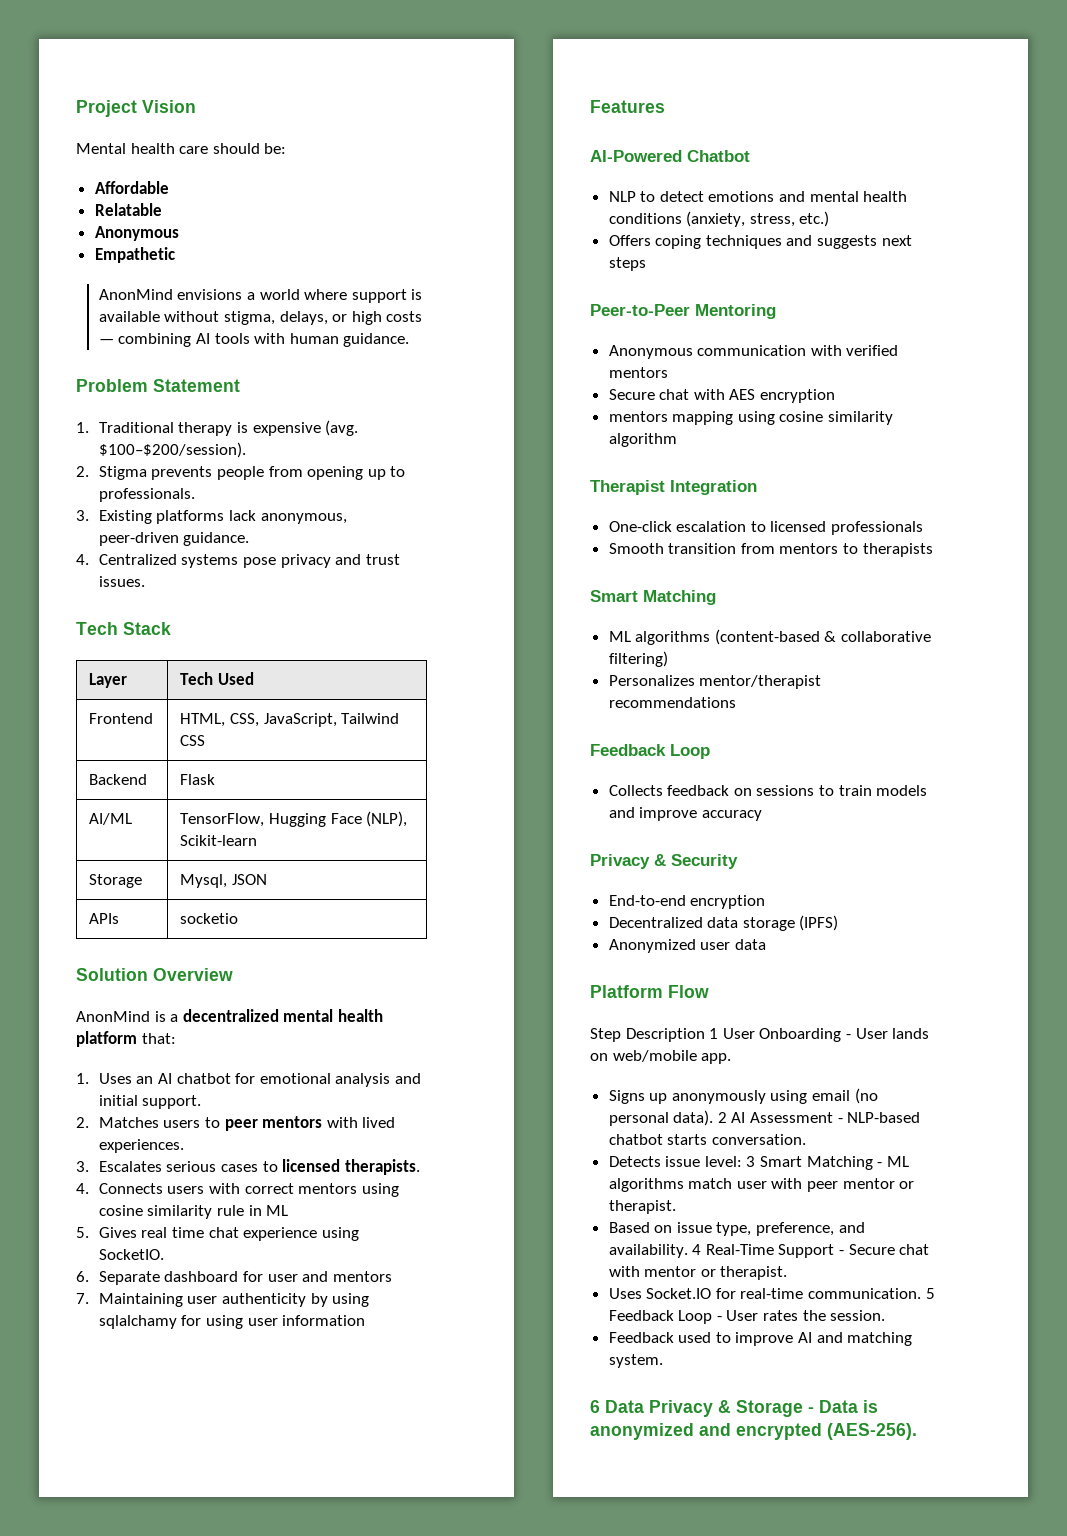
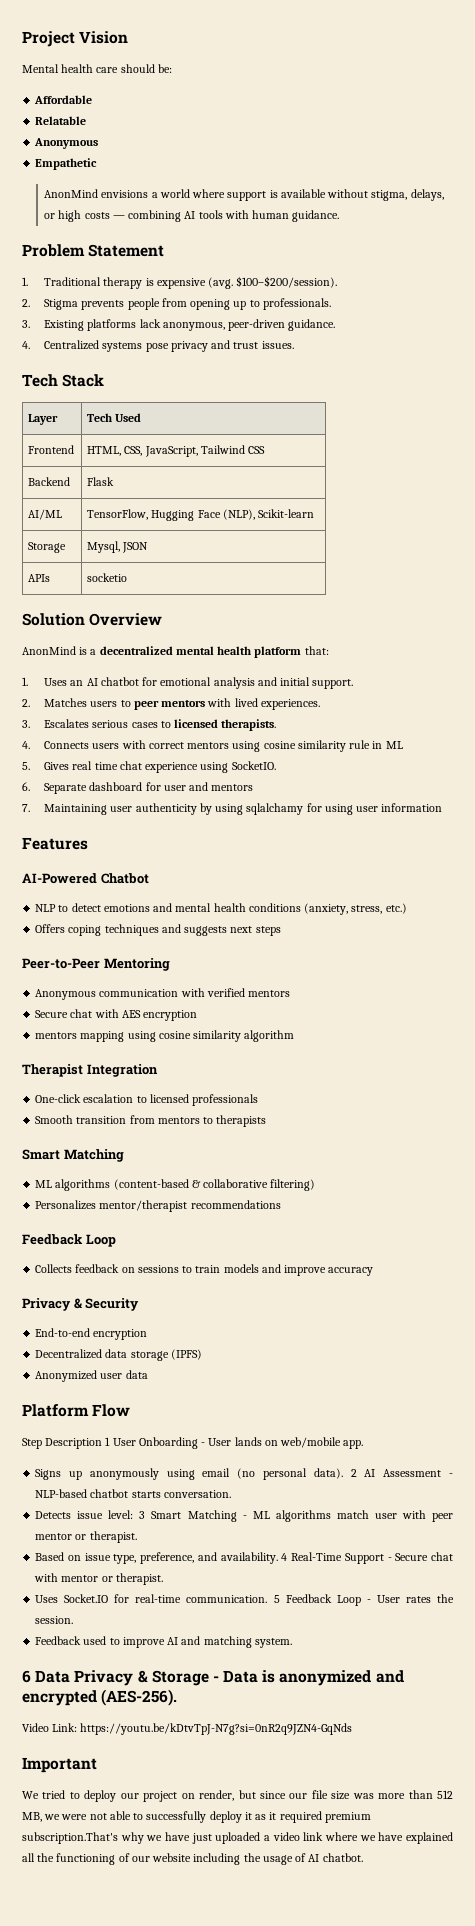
+ Video Link: https://youtu.be/kDtvTpJ-N7g?si=0nR2q9JZN4-GqNds
+ Important
+ We tried to deploy our project on render, but since our file size was more than 512 MB, we were not able to successfully deploy it as it required premium subscription.That's why we have just uploaded a video link where we have explained all the functioning of our website including the usage of AI chatbot.

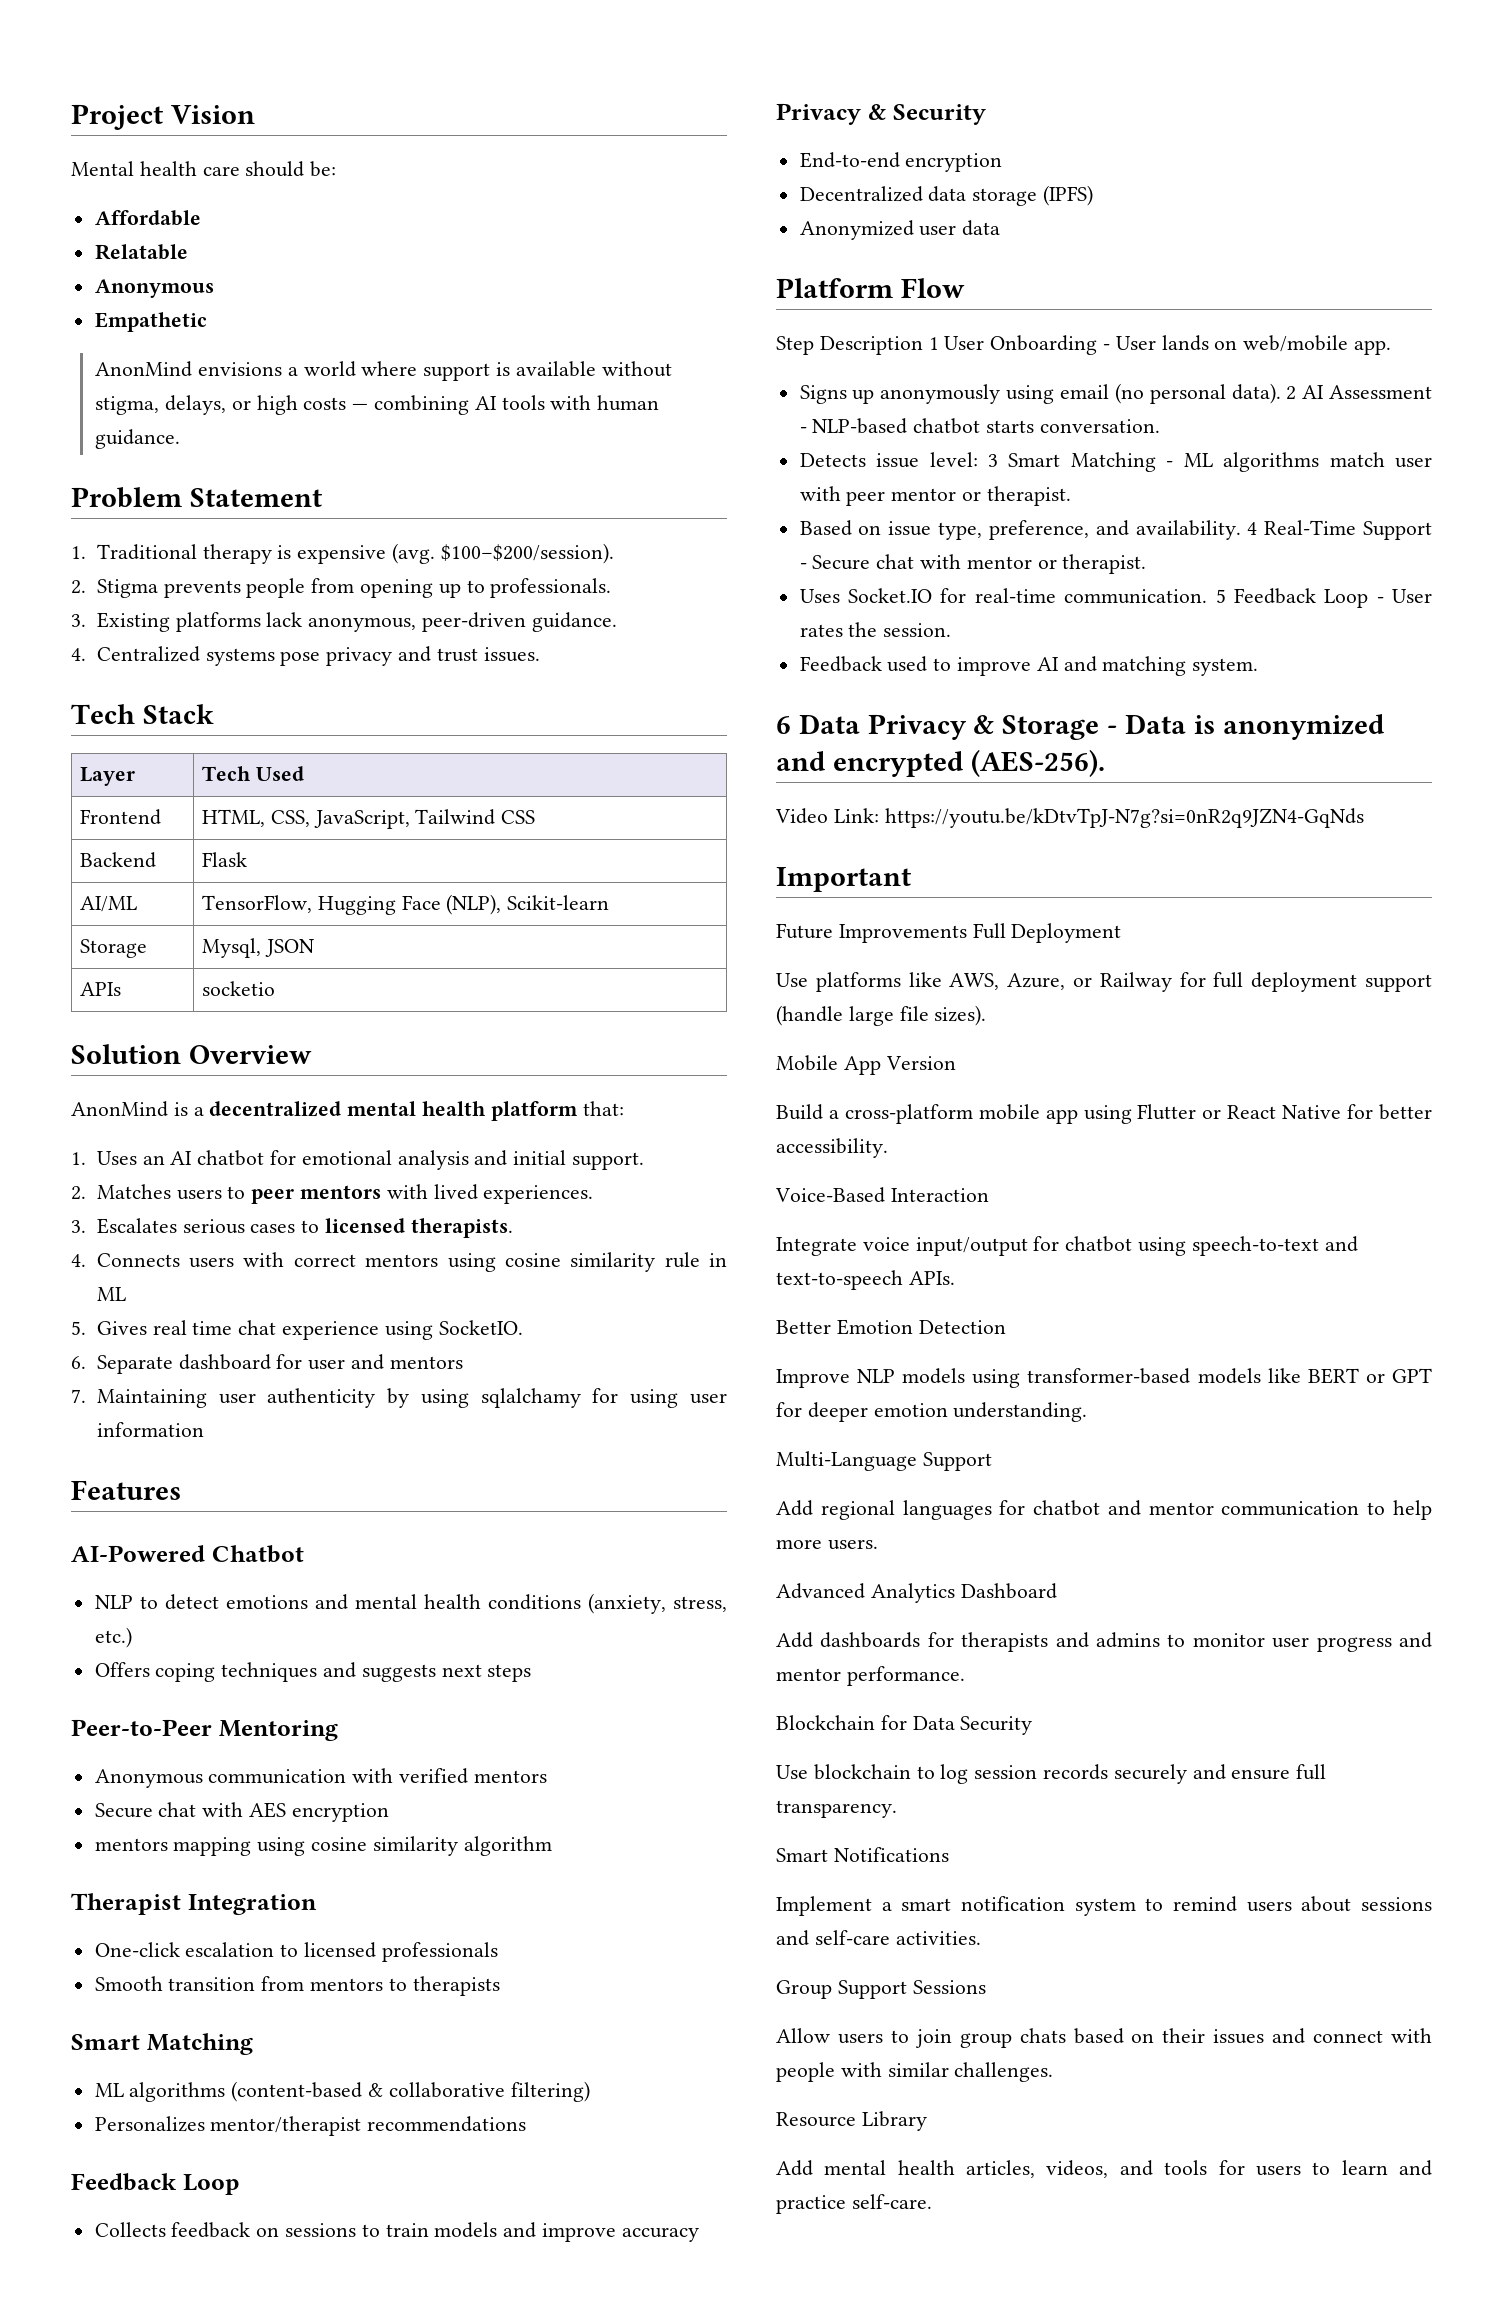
- We tried to deploy our project on render, but since our file size was more than 512 MB, we were not able to successfully deploy it as it required premium subscription.That's why we have just uploaded a video link where we have explained all the functioning of our website including the usage of AI chatbot.
+ Future Improvements Full Deployment
+ Use platforms like AWS, Azure, or Railway for full deployment support (handle large file sizes).
+ Mobile App Version
+ Build a cross-platform mobile app using Flutter or React Native for better accessibility.
+ Voice-Based Interaction
+ Integrate voice input/output for chatbot using speech-to-text and text-to-speech APIs.
+ Better Emotion Detection
+ Improve NLP models using transformer-based models like BERT or GPT for deeper emotion understanding.
+ Multi-Language Support
+ Add regional languages for chatbot and mentor communication to help more users.
+ Advanced Analytics Dashboard
+ Add dashboards for therapists and admins to monitor user progress and mentor performance.
+ Blockchain for Data Security
+ Use blockchain to log session records securely and ensure full transparency.
+ Smart Notifications
+ Implement a smart notification system to remind users about sessions and self-care activities.
+ Group Support Sessions
+ Allow users to join group chats based on their issues and connect with people with similar challenges.
+ Resource Library
+ Add mental health articles, videos, and tools for users to learn and practice self-care.

